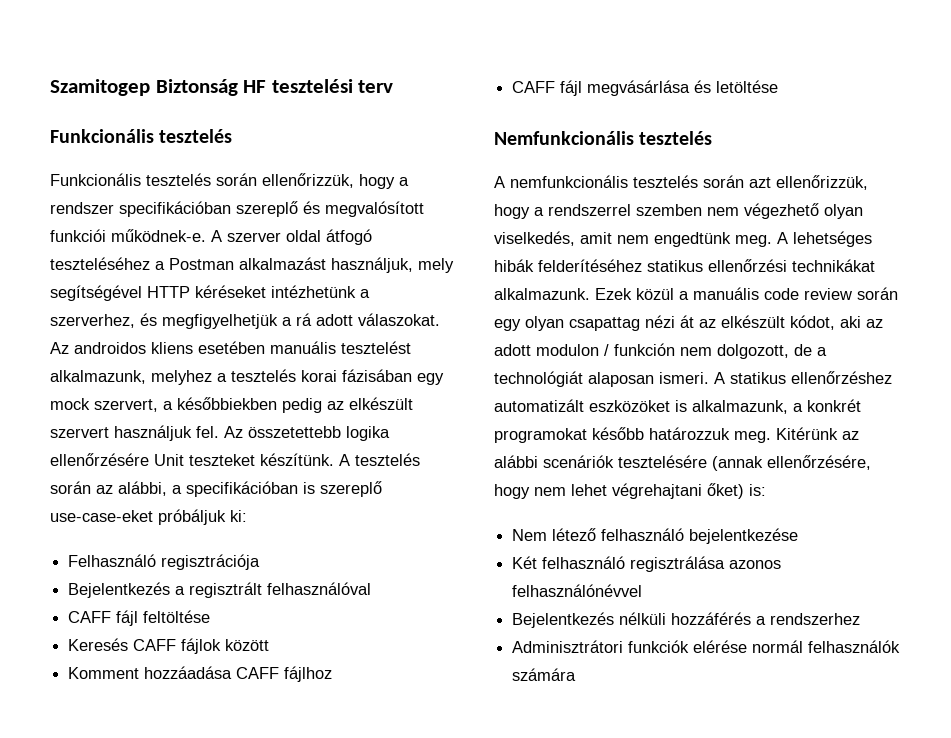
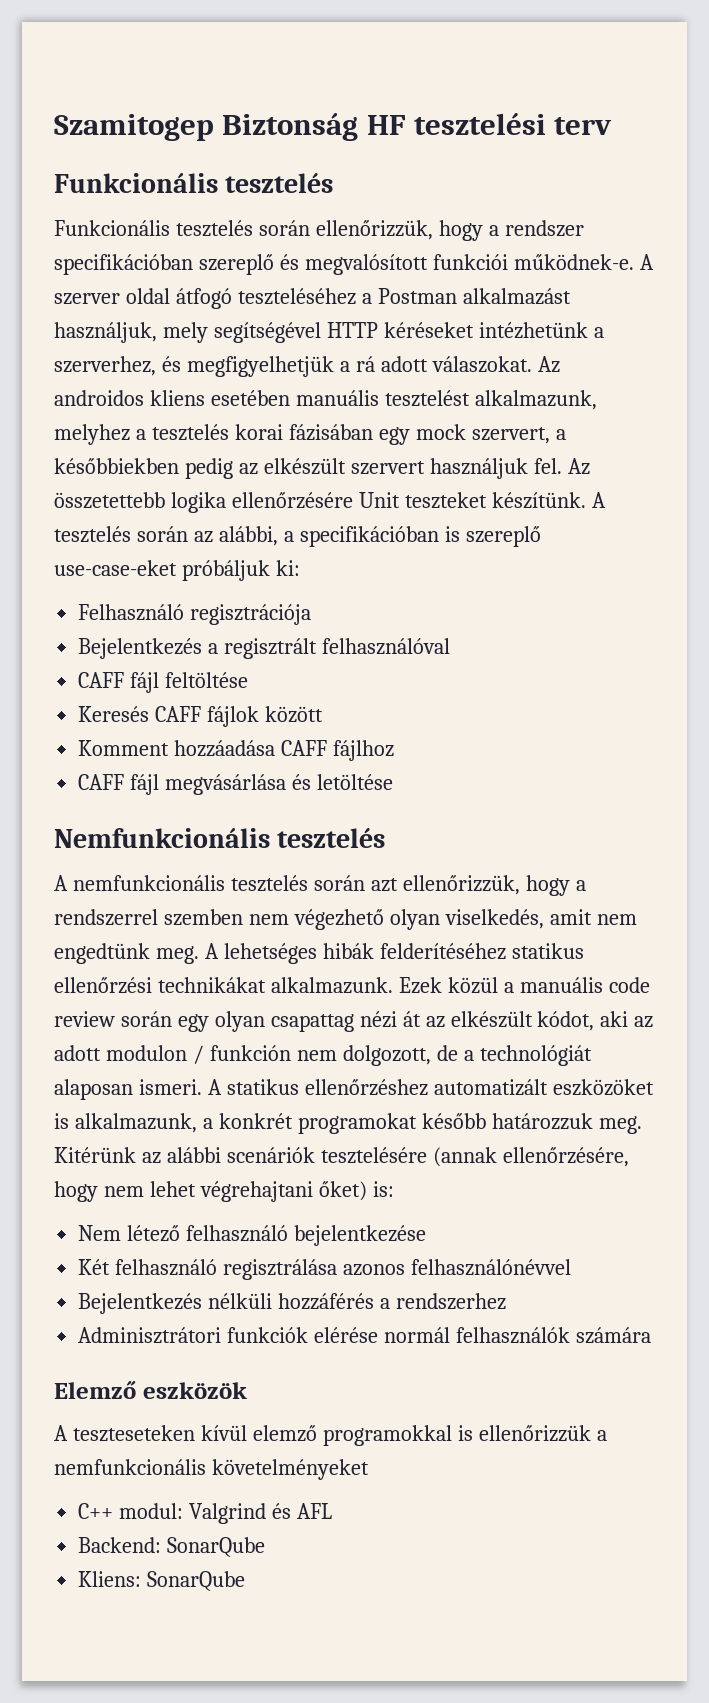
+ Elemző eszközök
+ A teszteseteken kívül elemző programokkal is ellenőrizzük a nemfunkcionális követelményeket
+ C++ modul: Valgrind és AFL
+ Backend: SonarQube
+ Kliens: SonarQube

